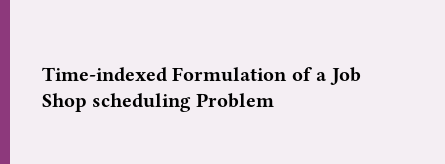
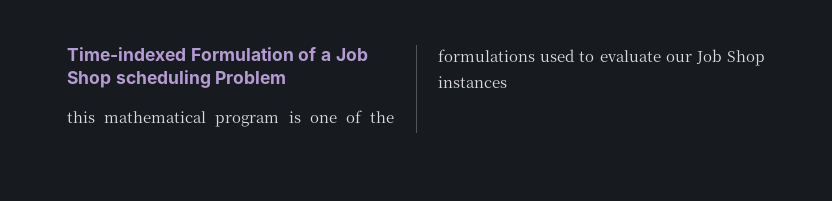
+ this mathematical program is one of the formulations used to evaluate our Job Shop instances

